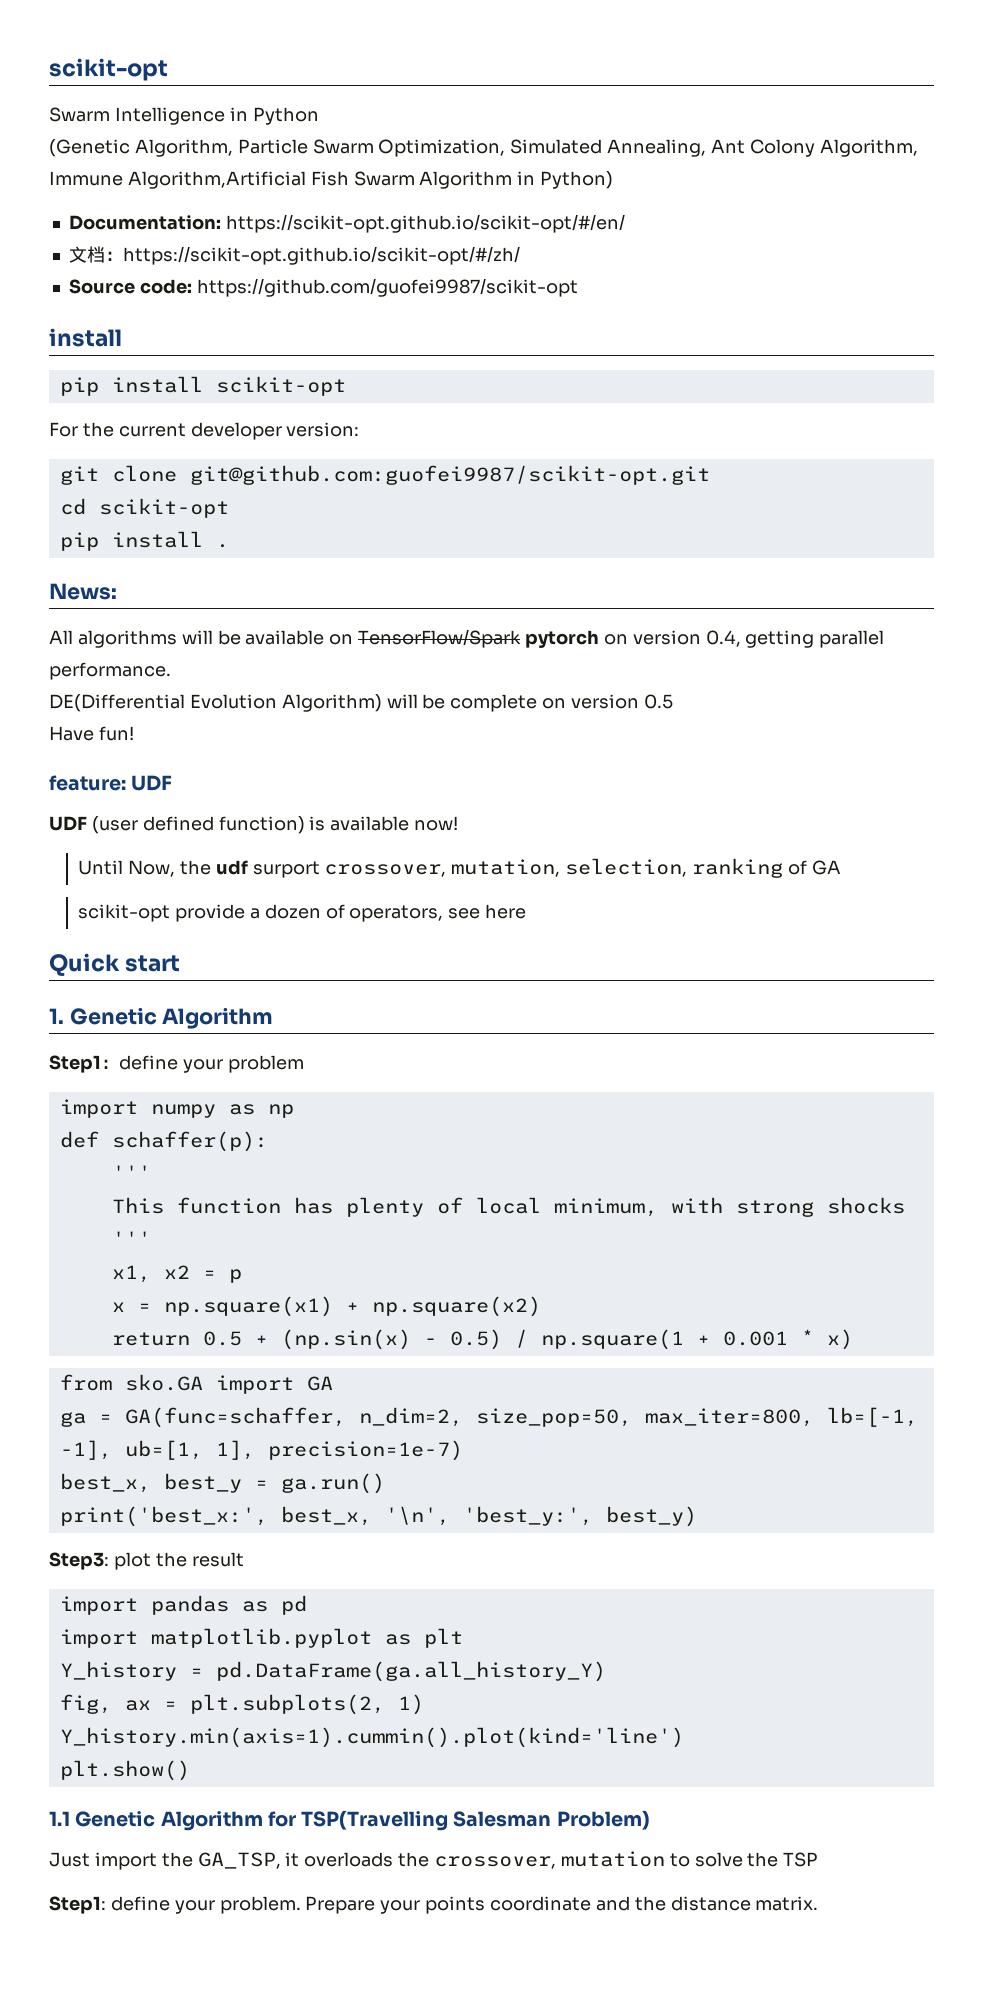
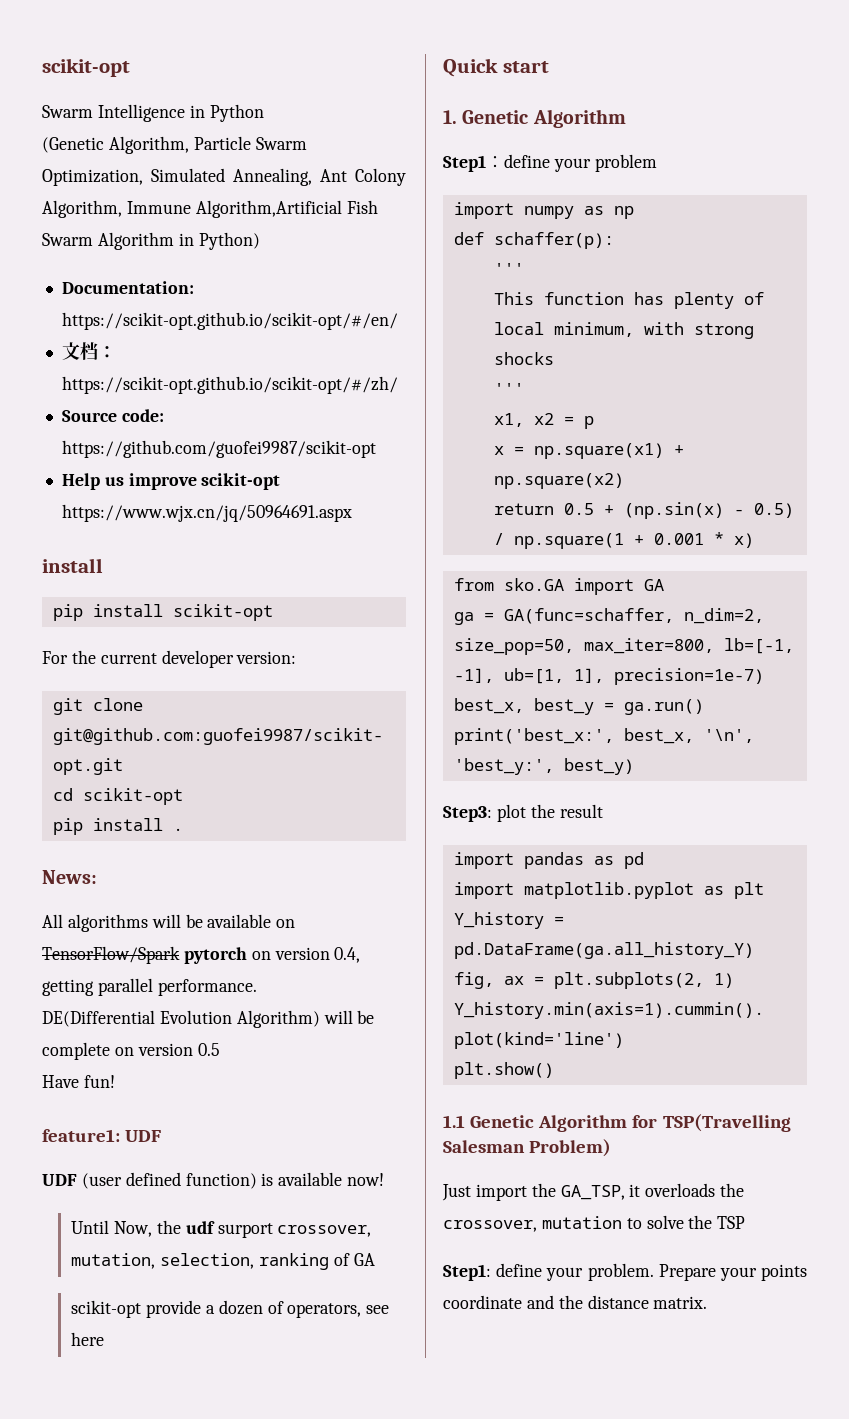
+ Help us improve scikit-opt https://www.wjx.cn/jq/50964691.aspx
- feature: UDF
+ feature1: UDF

